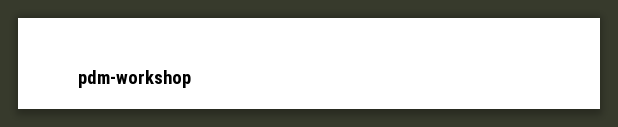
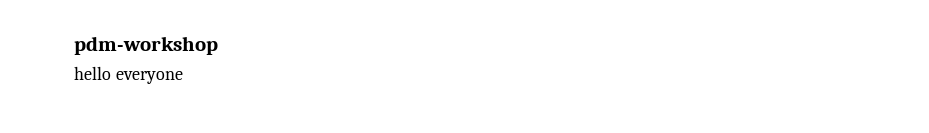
+ hello everyone

